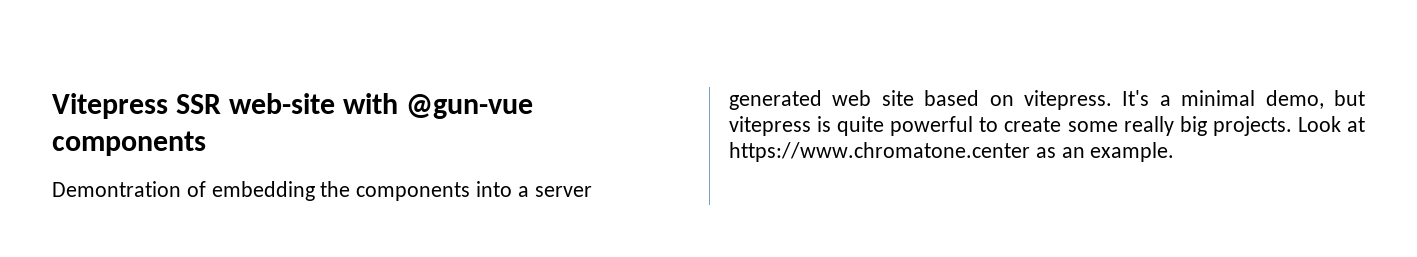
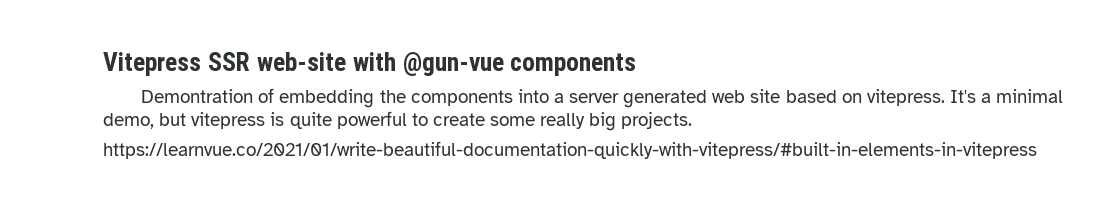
- It's a minimal demo, but vitepress is quite powerful to create some really big projects. Look at https://www.chromatone.center as an example.
+ It's a minimal demo, but vitepress is quite powerful to create some really big projects.
+ https://learnvue.co/2021/01/write-beautiful-documentation-quickly-with-vitepress/#built-in-elements-in-vitepress

